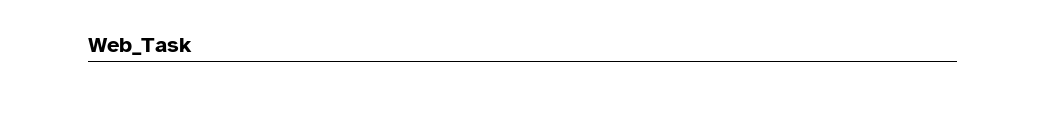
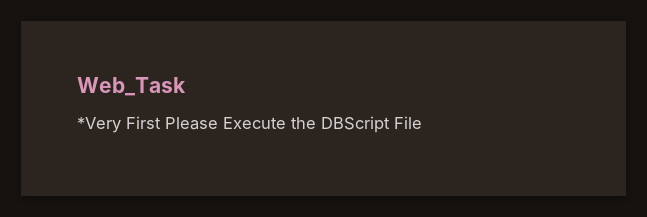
+ *Very First Please Execute the DBScript File

